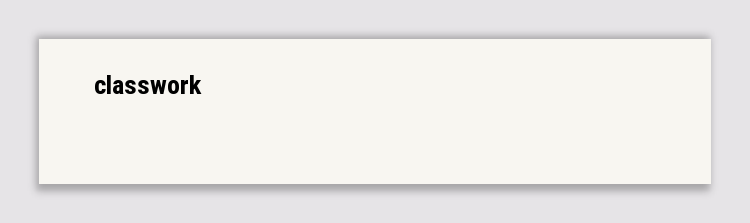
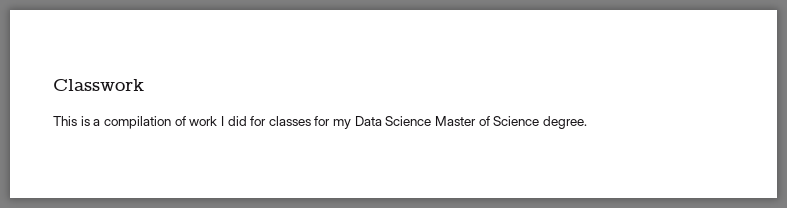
- classwork
+ Classwork
+ This is a compilation of work I did for classes for my Data Science Master of Science degree.

